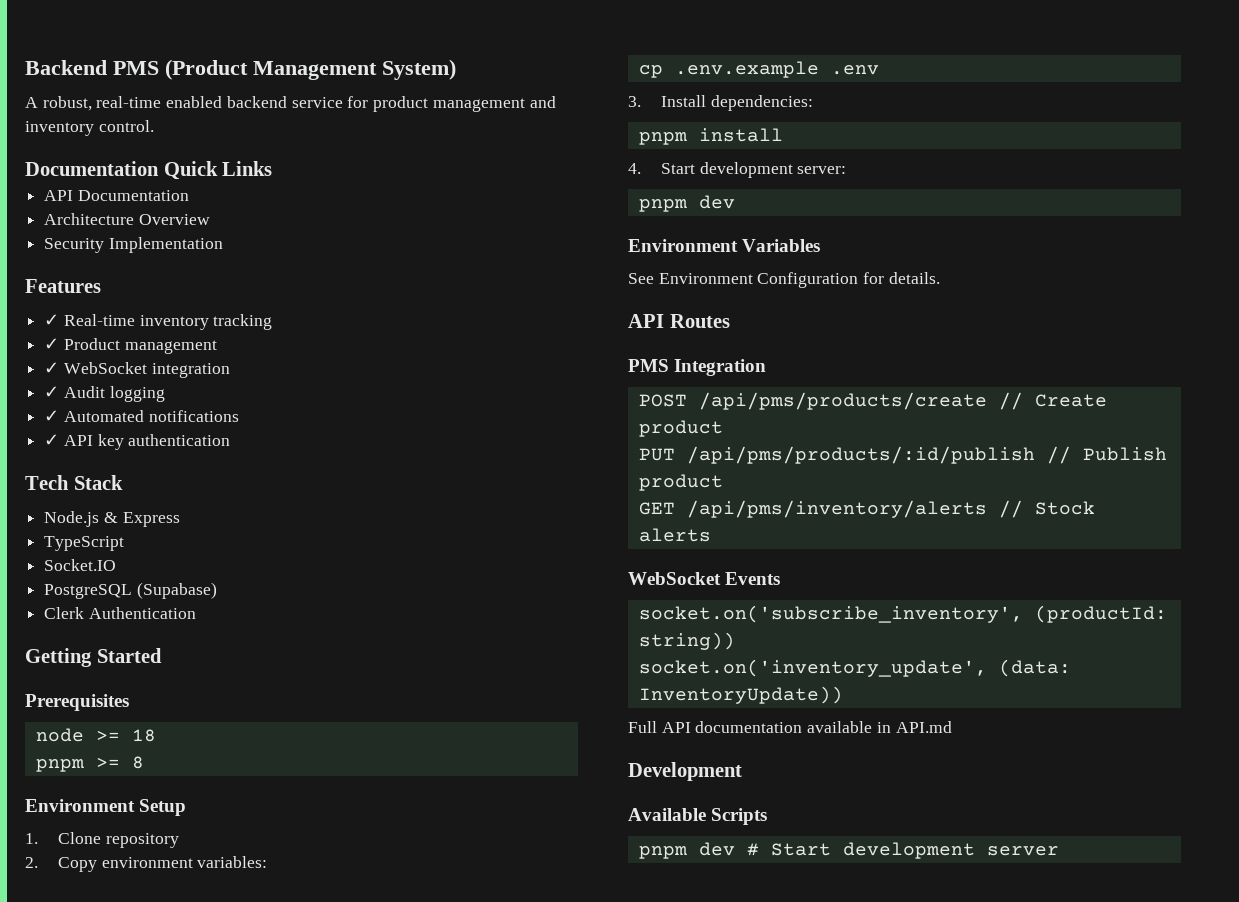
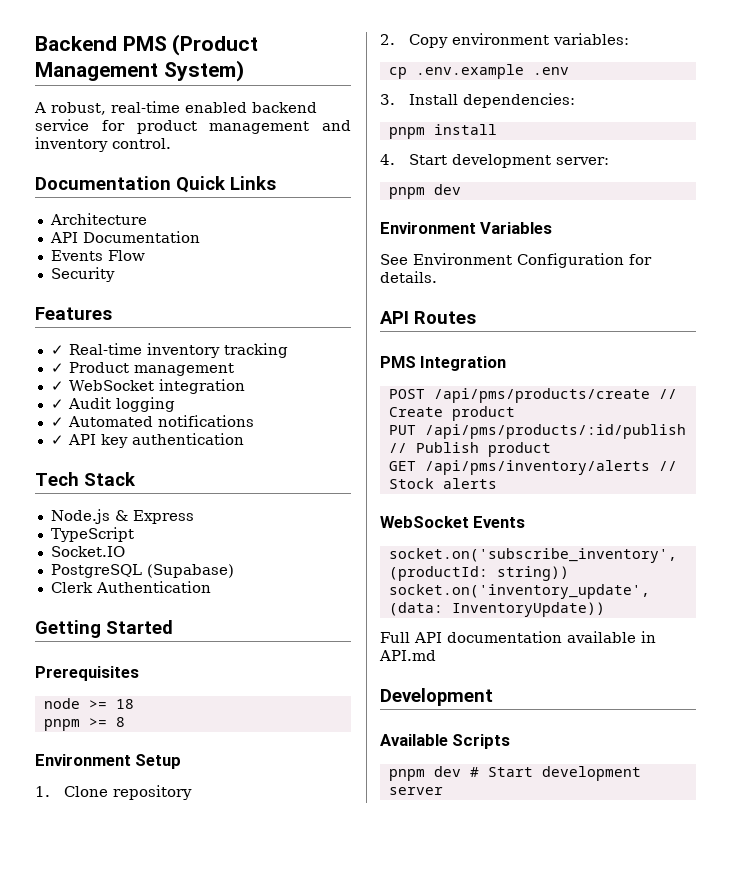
+ Architecture
- Architecture Overview
+ Events Flow
- Security Implementation
+ Security

